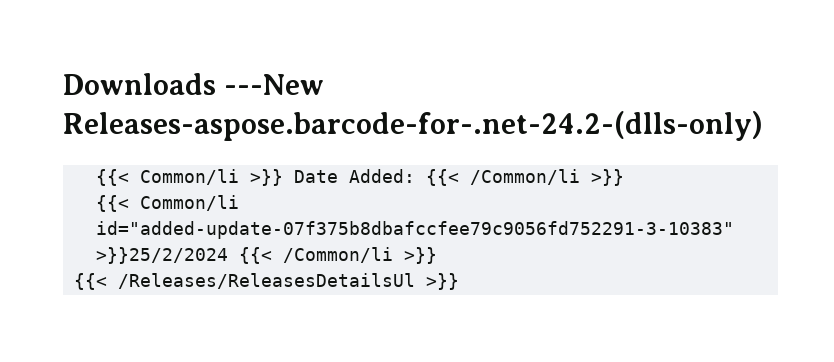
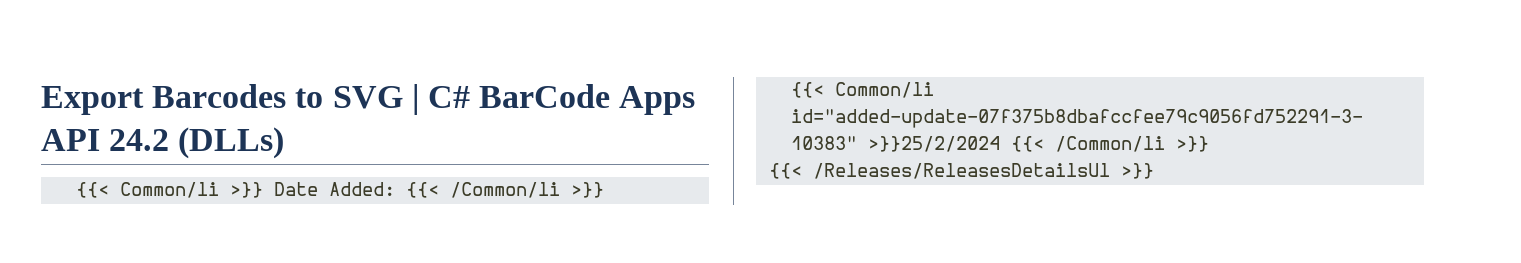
- Downloads ---New Releases-aspose.barcode-for-.net-24.2-(dlls-only)
+ Export Barcodes to SVG | C# BarCode Apps API 24.2 (DLLs)

